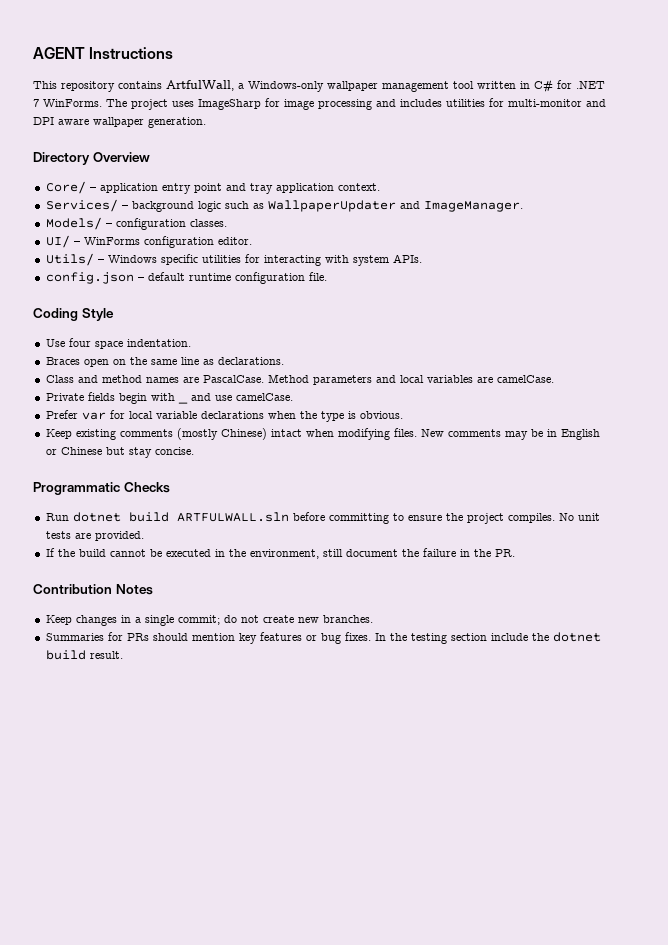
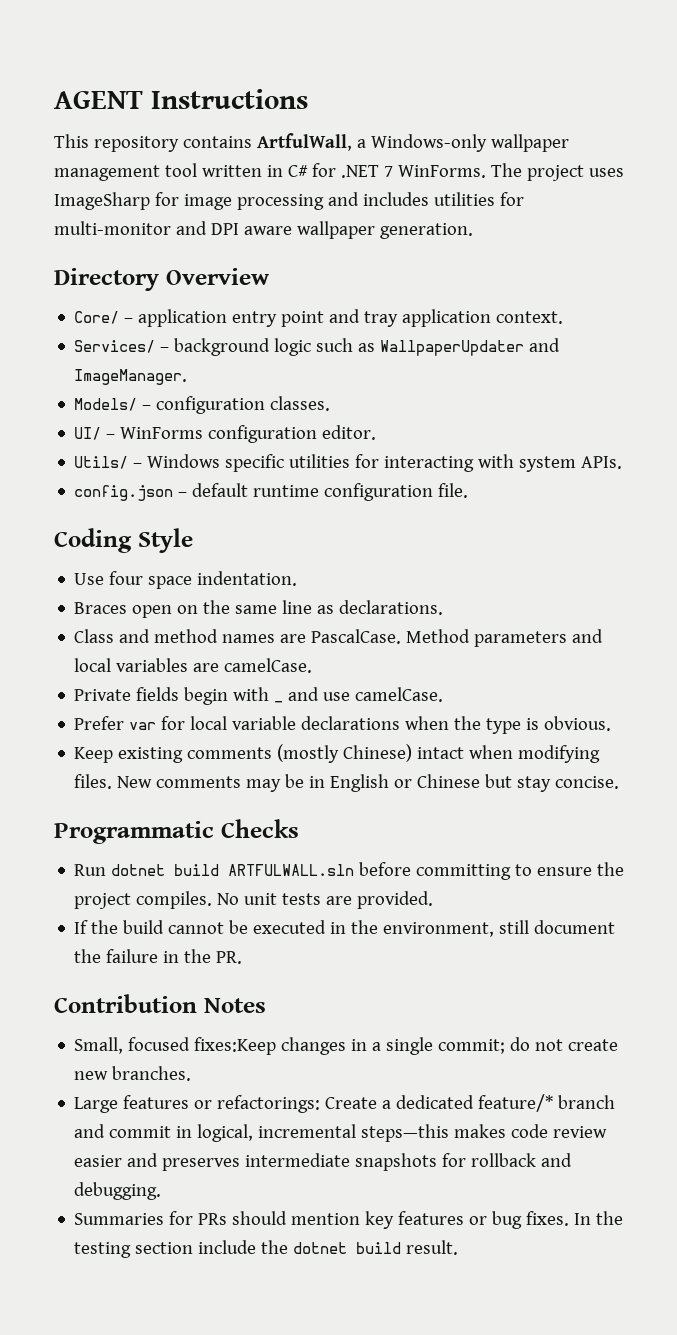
- Keep changes in a single commit; do not create new branches.
+ Small, focused fixes:Keep changes in a single commit; do not create new branches.
+ Large features or refactorings: Create a dedicated feature/* branch and commit in logical, incremental steps—this makes code review easier and preserves intermediate snapshots for rollback and debugging.

